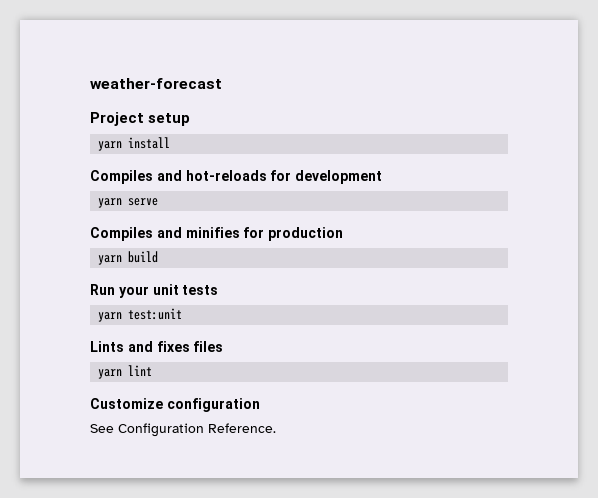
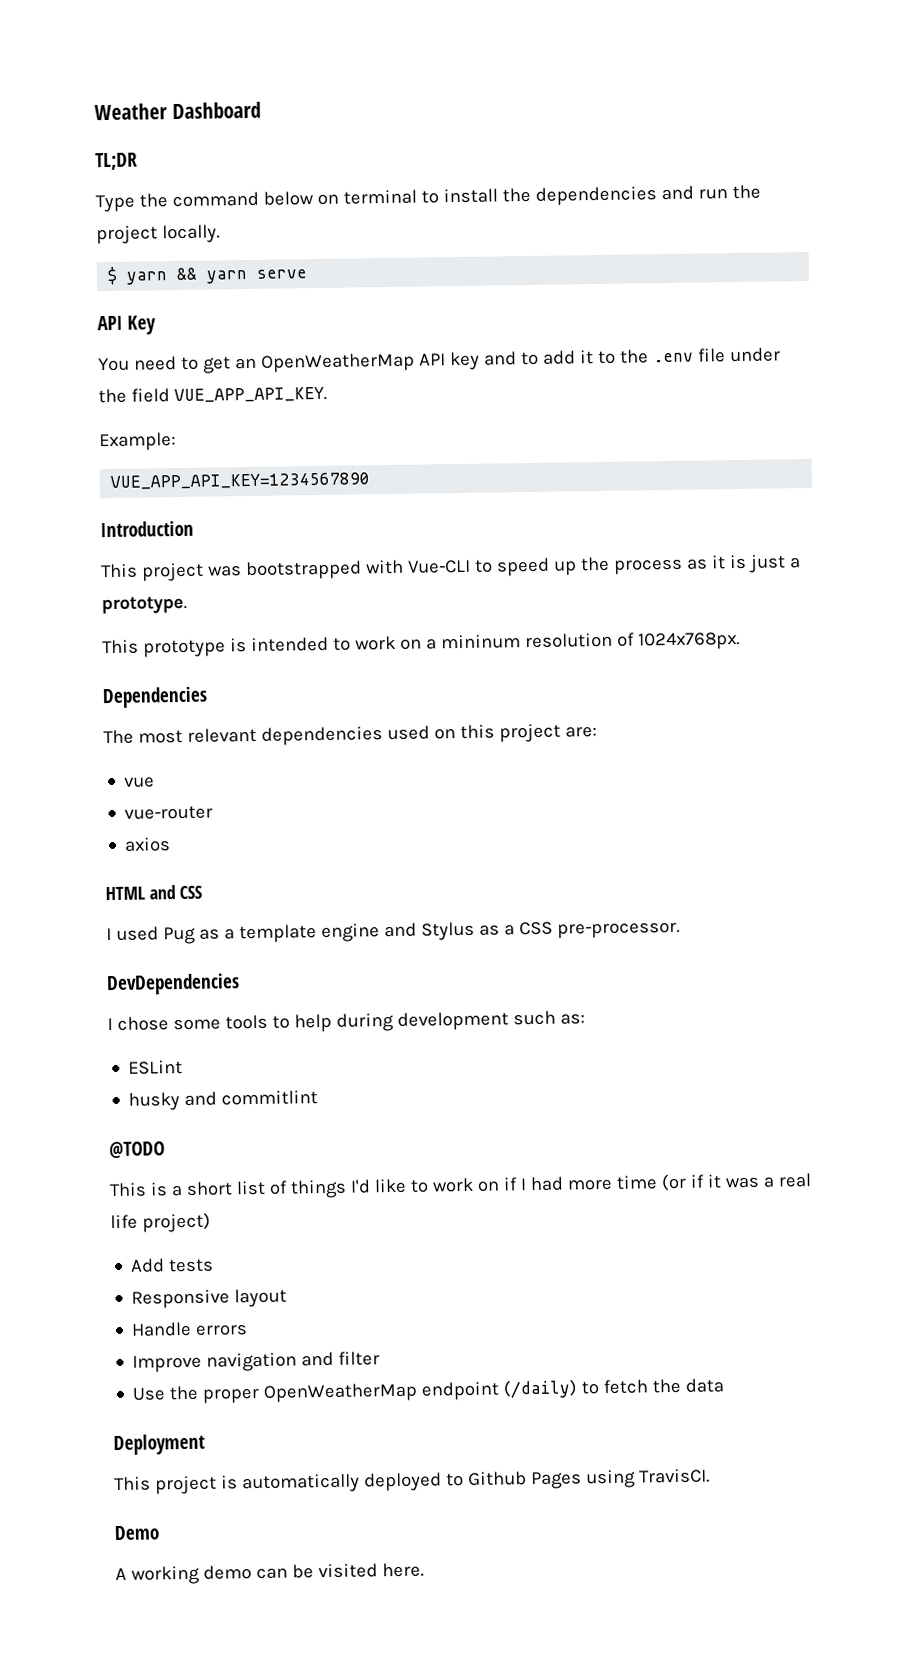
- weather-forecast
- Project setup
- yarn install
- Compiles and hot-reloads for development
- yarn serve
- Compiles and minifies for production
- yarn build
- Run your unit tests
- yarn test:unit
- Lints and fixes files
- yarn lint
- Customize configuration
- See Configuration Reference.
+ Weather Dashboard
+ TL;DR
+ Type the command below on terminal to install the dependencies and run the project locally.
+ $ yarn && yarn serve
+ API Key
+ You need to get an OpenWeatherMap API key and to add it to the .env file under the field VUE_APP_API_KEY.
+ Example:
+ VUE_APP_API_KEY=1234567890
+ Introduction
+ This project was bootstrapped with Vue-CLI to speed up the process as it is just a prototype.
+ This prototype is intended to work on a mininum resolution of 1024x768px.
+ Dependencies
+ The most relevant dependencies used on this project are:
+ vue
+ vue-router
+ axios
+ HTML and CSS
+ I used Pug as a template engine and Stylus as a CSS pre-processor.
+ DevDependencies
+ I chose some tools to help during development such as:
+ ESLint
+ husky and commitlint
+ @TODO
+ This is a short list of things I'd like to work on if I had more time (or if it was a real life project)
+ Add tests
+ Responsive layout
+ Handle errors
+ Improve navigation and filter
+ Use the proper OpenWeatherMap endpoint (/daily) to fetch the data
+ Deployment
+ This project is automatically deployed to Github Pages using TravisCI.
+ Demo
+ A working demo can be visited here.

